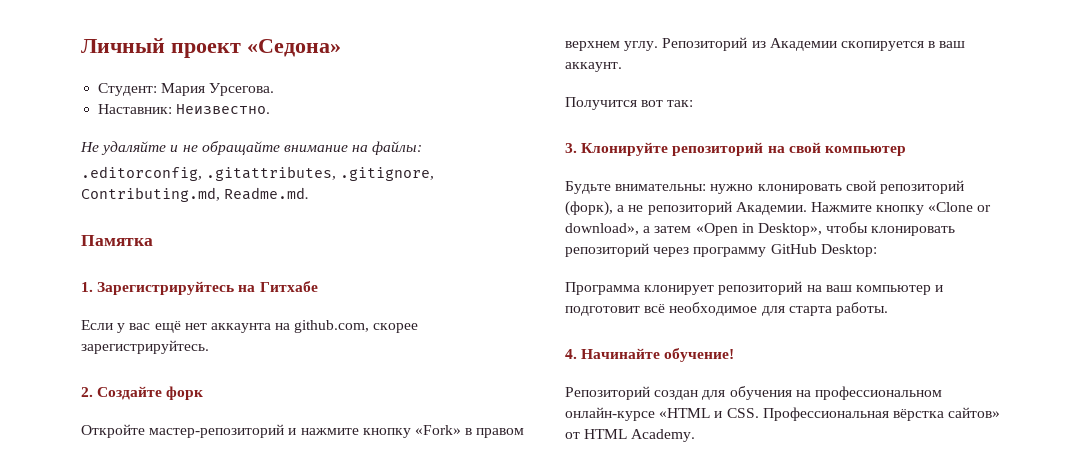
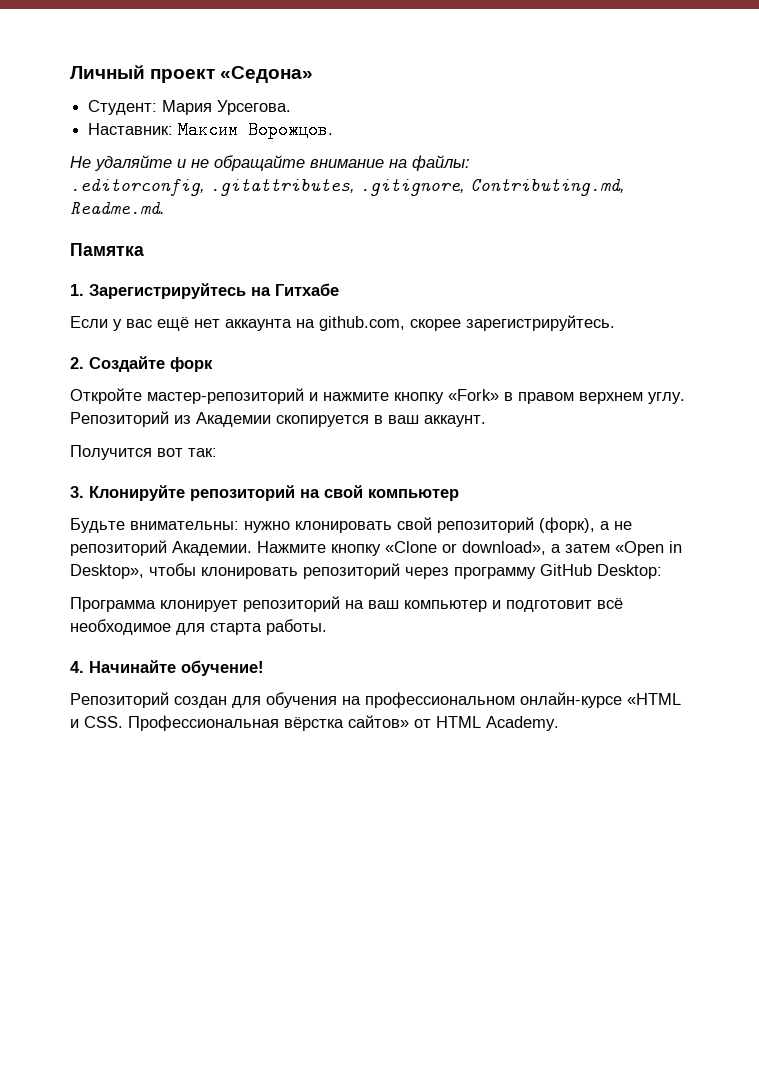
- Наставник: Неизвестно.
+ Наставник: Максим Ворожцов.

